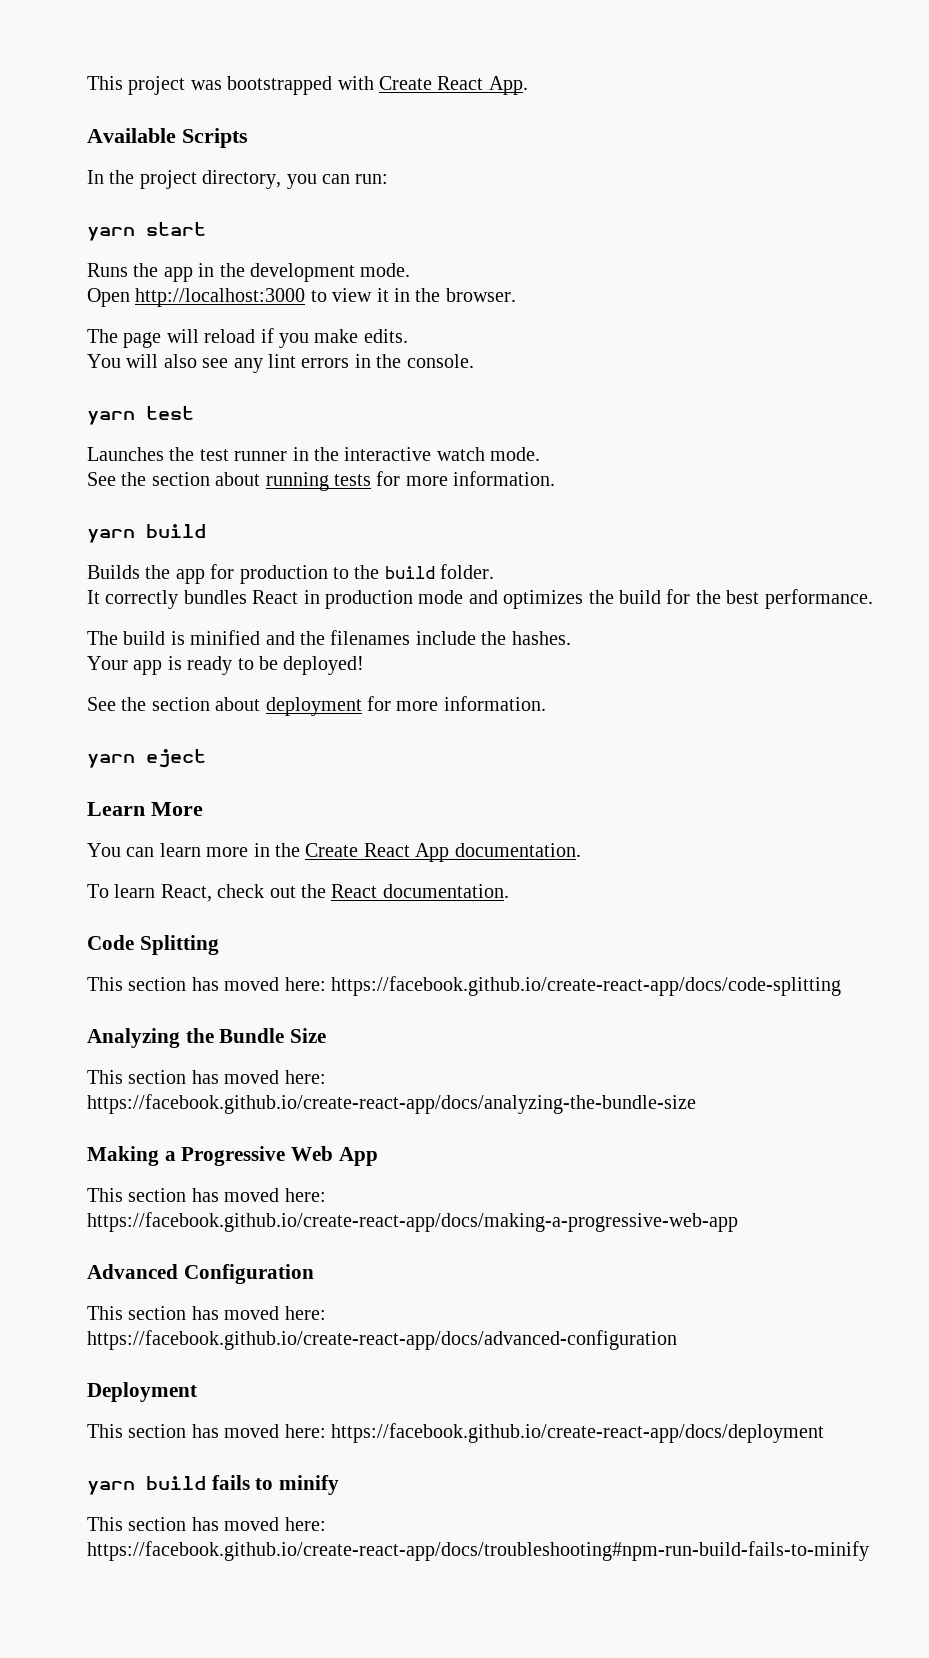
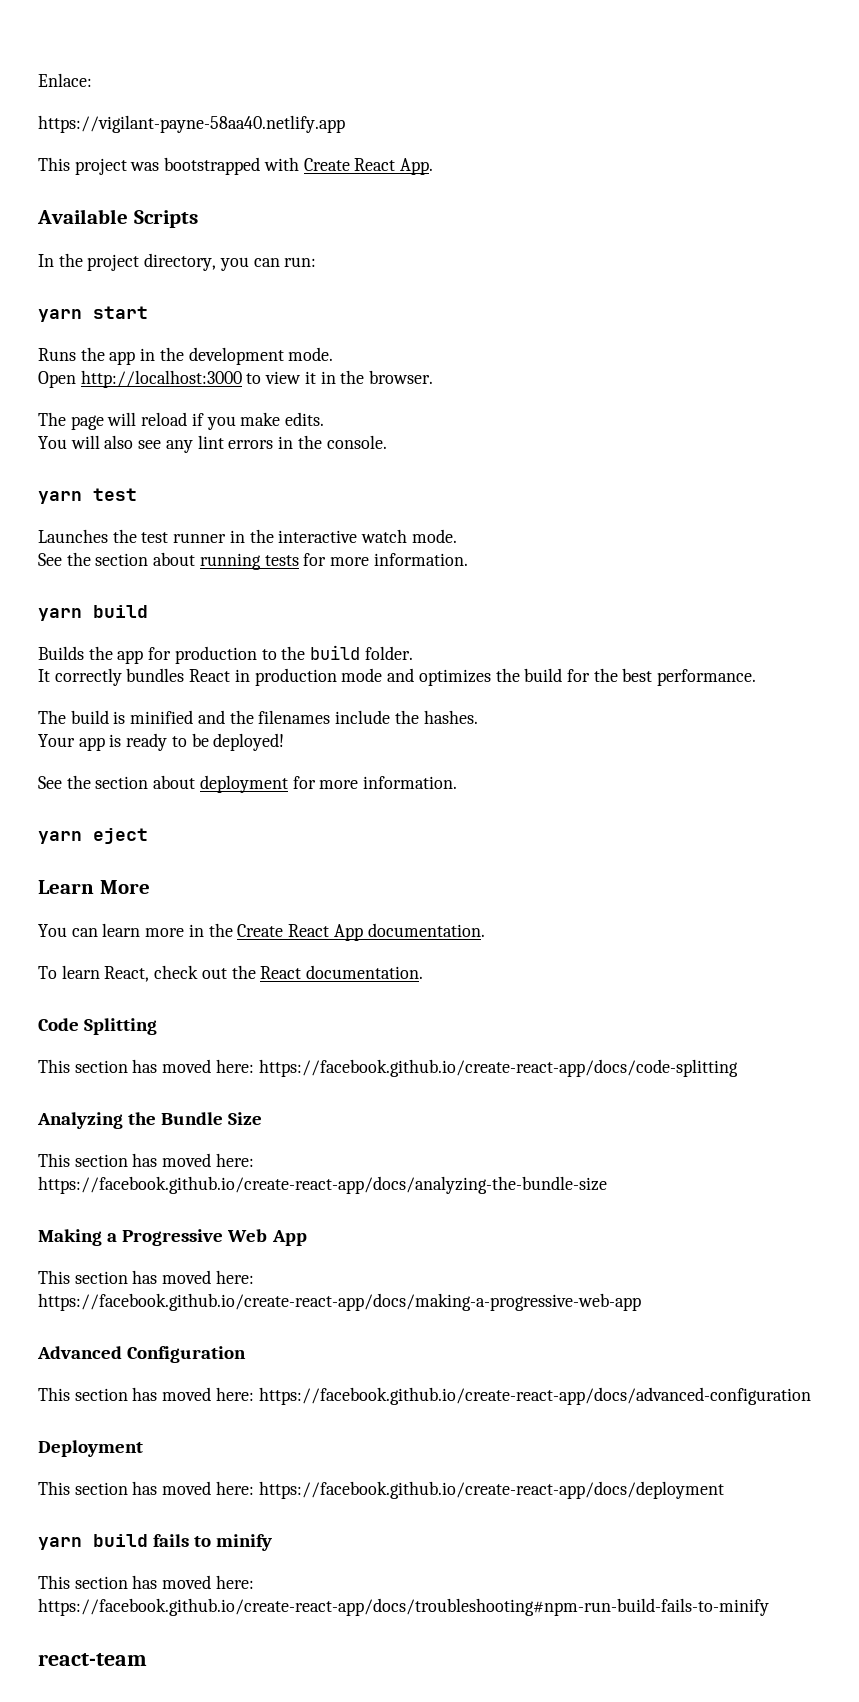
+ Enlace:
+ https://vigilant-payne-58aa40.netlify.app
+ react-team

